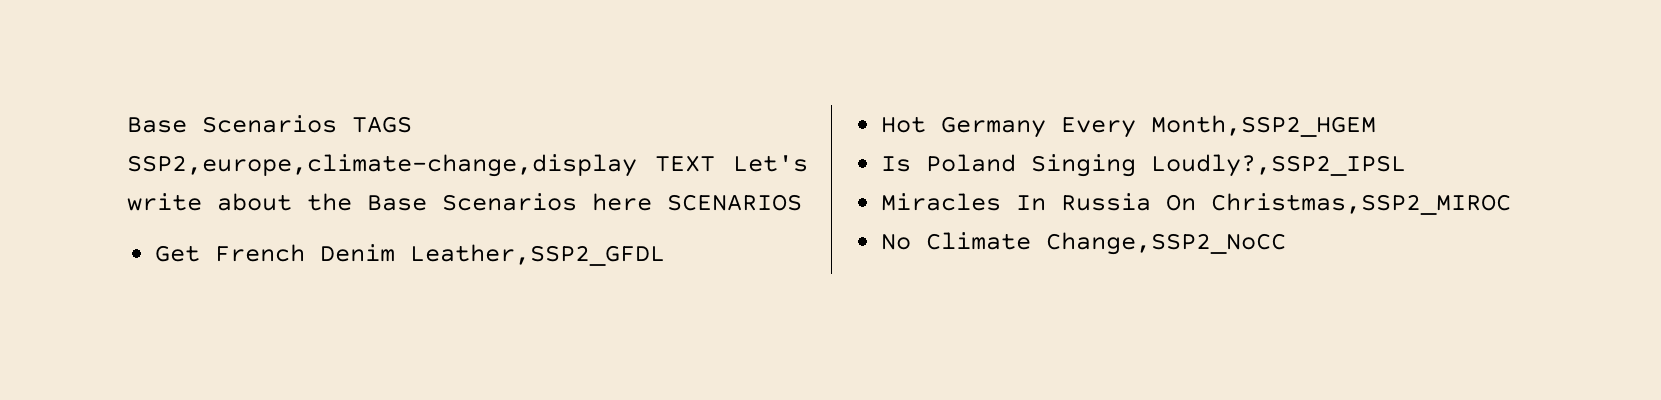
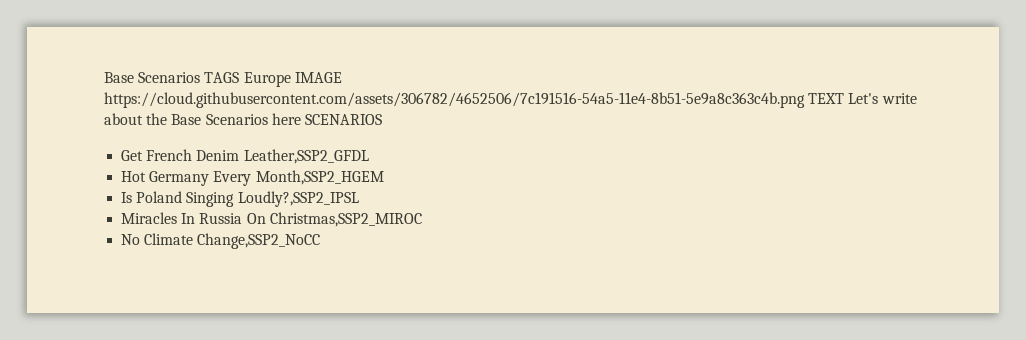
- Base Scenarios TAGS SSP2,europe,climate-change,display TEXT Let's write about the Base Scenarios here SCENARIOS
+ Base Scenarios TAGS Europe IMAGE https://cloud.githubusercontent.com/assets/306782/4652506/7c191516-54a5-11e4-8b51-5e9a8c363c4b.png TEXT Let's write about the Base Scenarios here SCENARIOS

